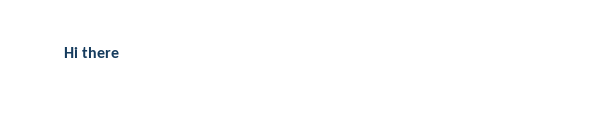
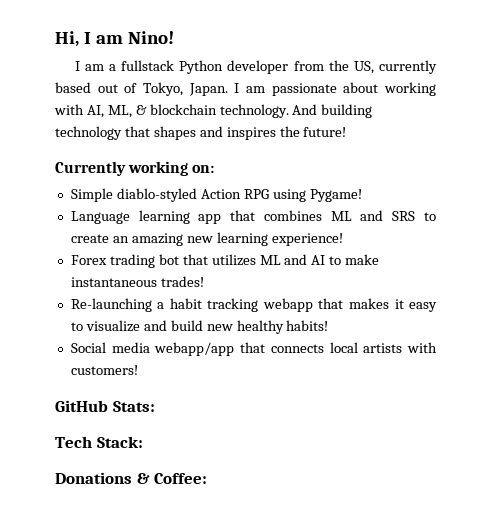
- Hi there
+ Hi, I am Nino!
+ I am a fullstack Python developer from the US, currently based out of Tokyo, Japan. I am passionate about working with AI, ML, & blockchain technology. And building technology that shapes and inspires the future!
+ Currently working on:
+ Simple diablo-styled Action RPG using Pygame!
+ Language learning app that combines ML and SRS to create an amazing new learning experience!
+ Forex trading bot that utilizes ML and AI to make instantaneous trades!
+ Re-launching a habit tracking webapp that makes it easy to visualize and build new healthy habits!
+ Social media webapp/app that connects local artists with customers!
+ GitHub Stats:
+ Tech Stack:
+ Donations & Coffee:

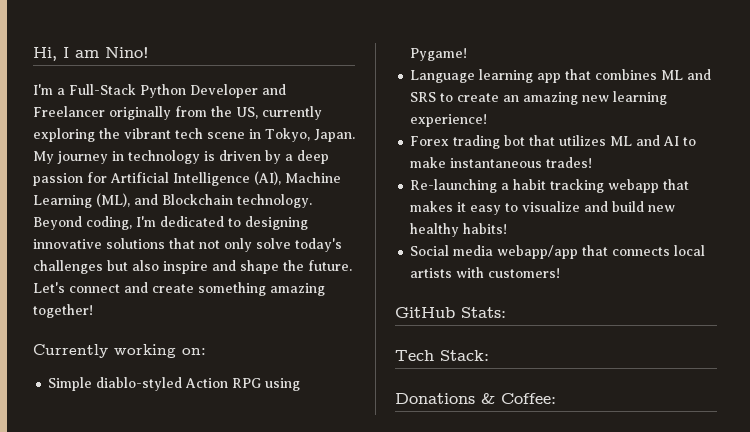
- I am a fullstack Python developer from the US, currently based out of Tokyo, Japan. I am passionate about working with AI, ML, & blockchain technology. And building technology that shapes and inspires the future!
+ I'm a Full-Stack Python Developer and Freelancer originally from the US, currently exploring the vibrant tech scene in Tokyo, Japan. My journey in technology is driven by a deep passion for Artificial Intelligence (AI), Machine Learning (ML), and Blockchain technology. Beyond coding, I'm dedicated to designing innovative solutions that not only solve today's challenges but also inspire and shape the future. Let's connect and create something amazing together!

